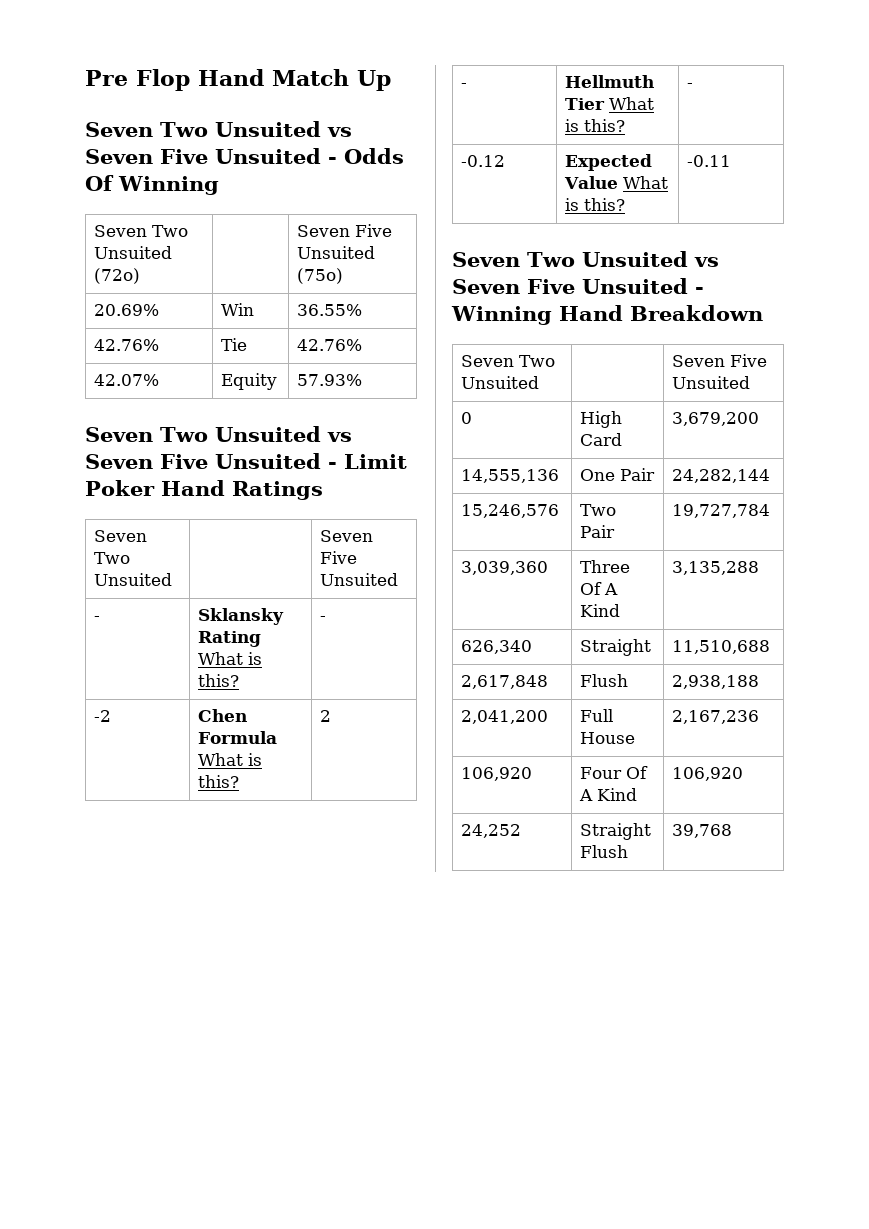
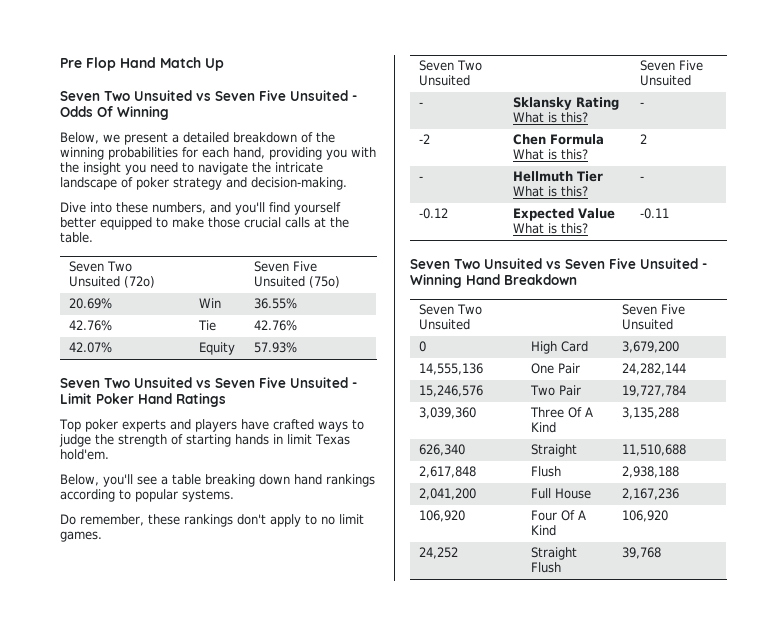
+ Below, we present a detailed breakdown of the winning probabilities for each hand, providing you with the insight you need to navigate the intricate landscape of poker strategy and decision-making.
+ Dive into these numbers, and you'll find yourself better equipped to make those crucial calls at the table.
+ Top poker experts and players have crafted ways to judge the strength of starting hands in limit Texas hold'em.
+ Below, you'll see a table breaking down hand rankings according to popular systems.
+ Do remember, these rankings don't apply to no limit games.

